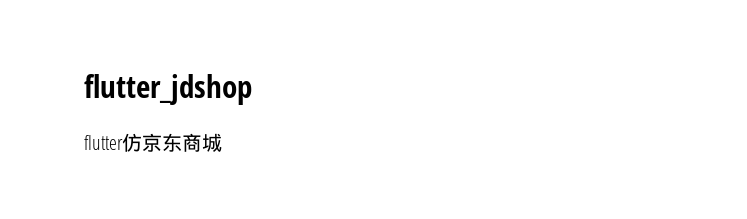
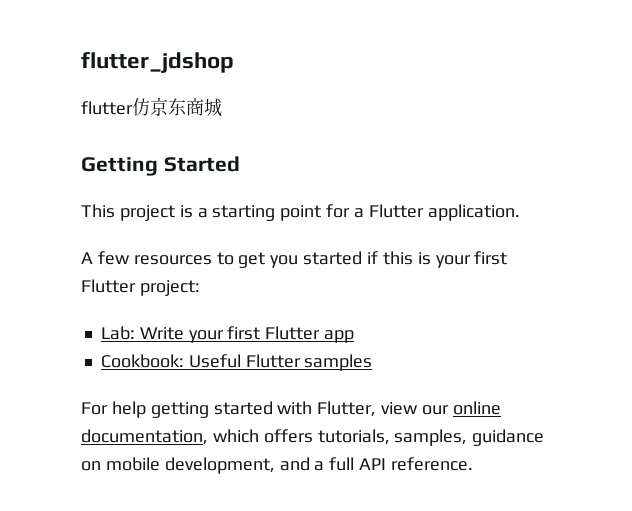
+ Getting Started
+ This project is a starting point for a Flutter application.
+ A few resources to get you started if this is your first Flutter project:
+ Lab: Write your first Flutter app
+ Cookbook: Useful Flutter samples
+ For help getting started with Flutter, view our online documentation, which offers tutorials, samples, guidance on mobile development, and a full API reference.

